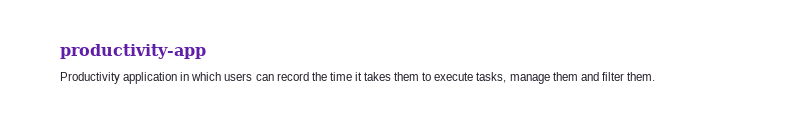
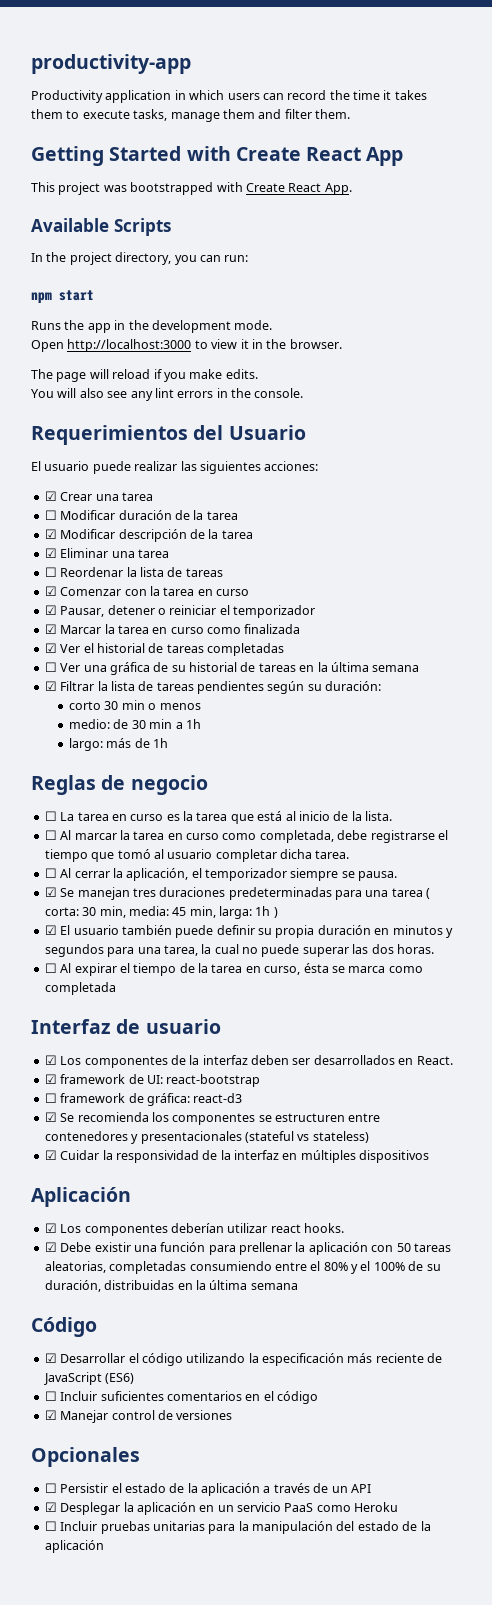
+ Getting Started with Create React App
+ This project was bootstrapped with Create React App.
+ Available Scripts
+ In the project directory, you can run:
+ npm start
+ Runs the app in the development mode.
+ Open http://localhost:3000 to view it in the browser.
+ The page will reload if you make edits.
+ You will also see any lint errors in the console.
+ Requerimientos del Usuario
+ El usuario puede realizar las siguientes acciones:
+ ☑ Crear una tarea
+ ☐ Modificar duración de la tarea
+ ☑ Modificar descripción de la tarea
+ ☑ Eliminar una tarea
+ ☐ Reordenar la lista de tareas
+ ☑ Comenzar con la tarea en curso
+ ☑ Pausar, detener o reiniciar el temporizador
+ ☑ Marcar la tarea en curso como finalizada
+ ☑ Ver el historial de tareas completadas
+ ☐ Ver una gráfica de su historial de tareas en la última semana
+ ☑ Filtrar la lista de tareas pendientes según su duración:
+ corto 30 min o menos
+ medio: de 30 min a 1h
+ largo: más de 1h
+ Reglas de negocio
+ ☐ La tarea en curso es la tarea que está al inicio de la lista.
+ ☐ Al marcar la tarea en curso como completada, debe registrarse el tiempo que tomó al usuario completar dicha tarea.
+ ☐ Al cerrar la aplicación, el temporizador siempre se pausa.
+ ☑ Se manejan tres duraciones predeterminadas para una tarea ( corta: 30 min, media: 45 min, larga: 1h )
+ ☑ El usuario también puede definir su propia duración en minutos y segundos para una tarea, la cual no puede superar las dos horas.
+ ☐ Al expirar el tiempo de la tarea en curso, ésta se marca como completada
+ Interfaz de usuario
+ ☑ Los componentes de la interfaz deben ser desarrollados en React.
+ ☑ framework de UI: react-bootstrap
+ ☐ framework de gráfica: react-d3
+ ☑ Se recomienda los componentes se estructuren entre contenedores y presentacionales (stateful vs stateless)
+ ☑ Cuidar la responsividad de la interfaz en múltiples dispositivos
+ Aplicación
+ ☑ Los componentes deberían utilizar react hooks.
+ ☑ Debe existir una función para prellenar la aplicación con 50 tareas aleatorias, completadas consumiendo entre el 80% y el 100% de su duración, distribuidas en la última semana
+ Código
+ ☑ Desarrollar el código utilizando la especificación más reciente de JavaScript (ES6)
+ ☐ Incluir suficientes comentarios en el código
+ ☑ Manejar control de versiones
+ Opcionales
+ ☐ Persistir el estado de la aplicación a través de un API
+ ☑ Desplegar la aplicación en un servicio PaaS como Heroku
+ ☐ Incluir pruebas unitarias para la manipulación del estado de la aplicación

